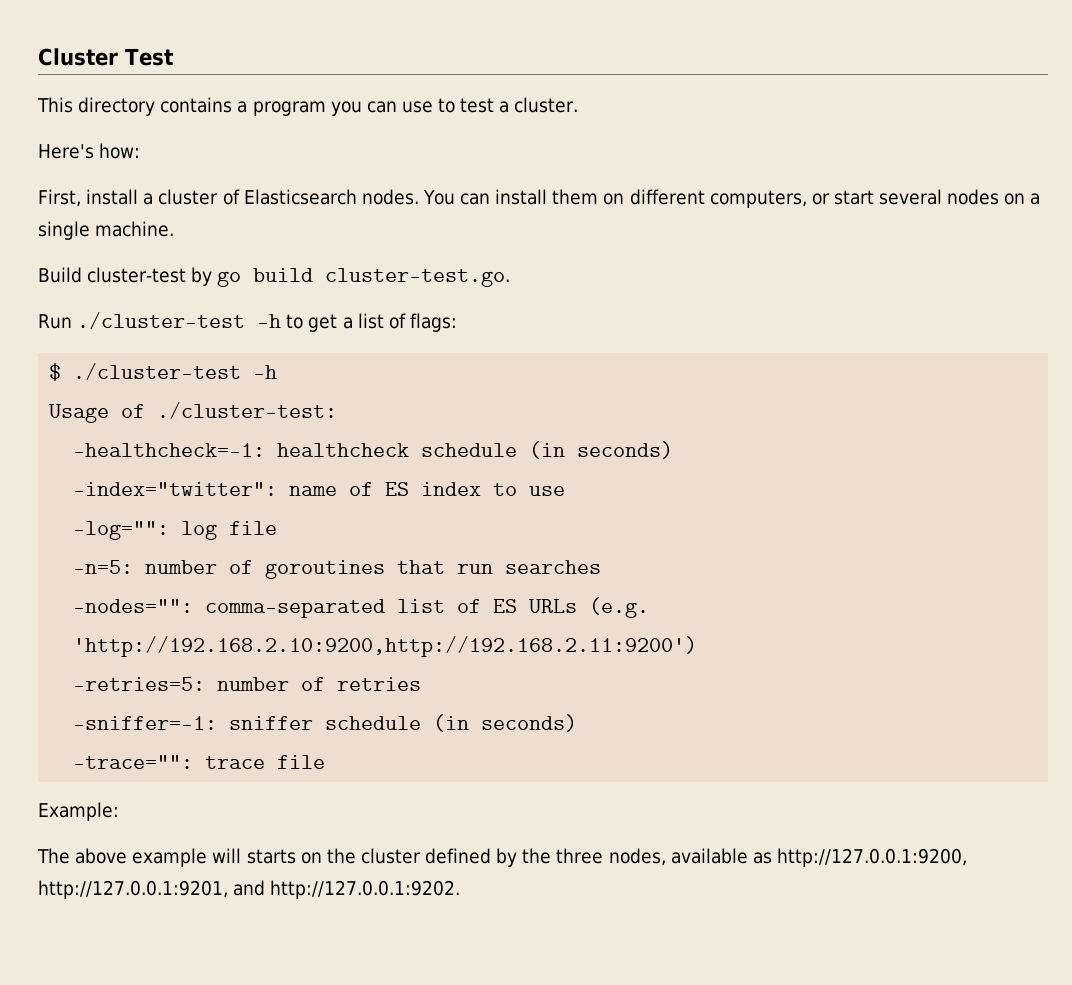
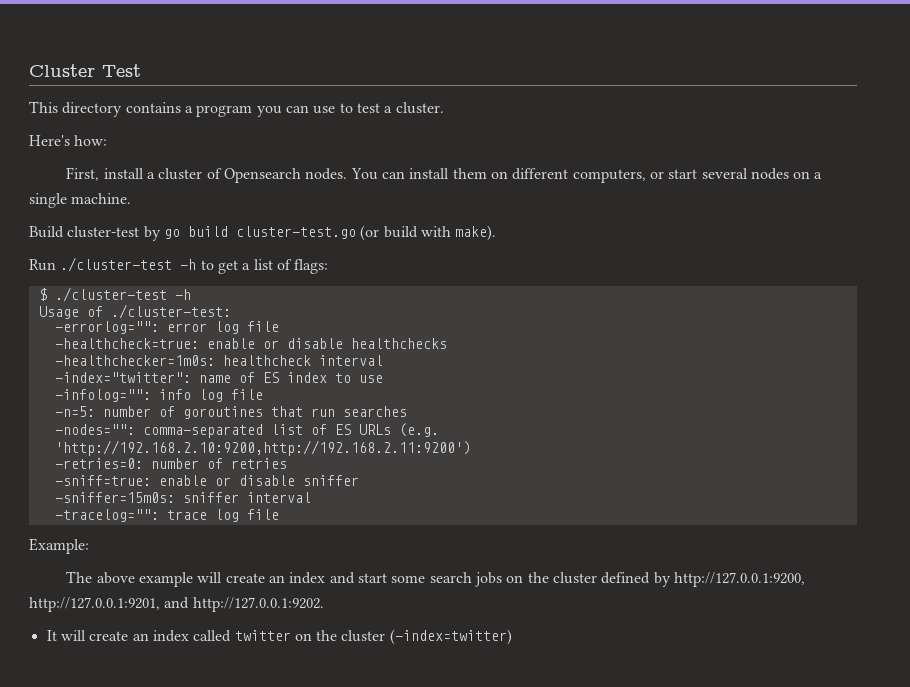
- First, install a cluster of Elasticsearch nodes.
+ First, install a cluster of Opensearch nodes.
- Build cluster-test by go build cluster-test.go.
+ Build cluster-test by go build cluster-test.go (or build with make).
- -healthcheck=-1: healthcheck schedule (in seconds)
+ -errorlog="": error log file
+ -healthcheck=true: enable or disable healthchecks
+ -healthchecker=1m0s: healthcheck interval
- -log="": log file
+ -infolog="": info log file
- -retries=5: number of retries
+ -retries=0: number of retries
- -sniffer=-1: sniffer schedule (in seconds)
- -trace="": trace file
+ -sniff=true: enable or disable sniffer
+ -sniffer=15m0s: sniffer interval
+ -tracelog="": trace log file
- The above example will starts on the cluster defined by the three nodes, available as http://127.0.0.1:9200, http://127.0.0.1:9201, and http://127.0.0.1:9202.
+ The above example will create an index and start some search jobs on the cluster defined by http://127.0.0.1:9200, http://127.0.0.1:9201, and http://127.0.0.1:9202.
+ It will create an index called twitter on the cluster (-index=twitter)

